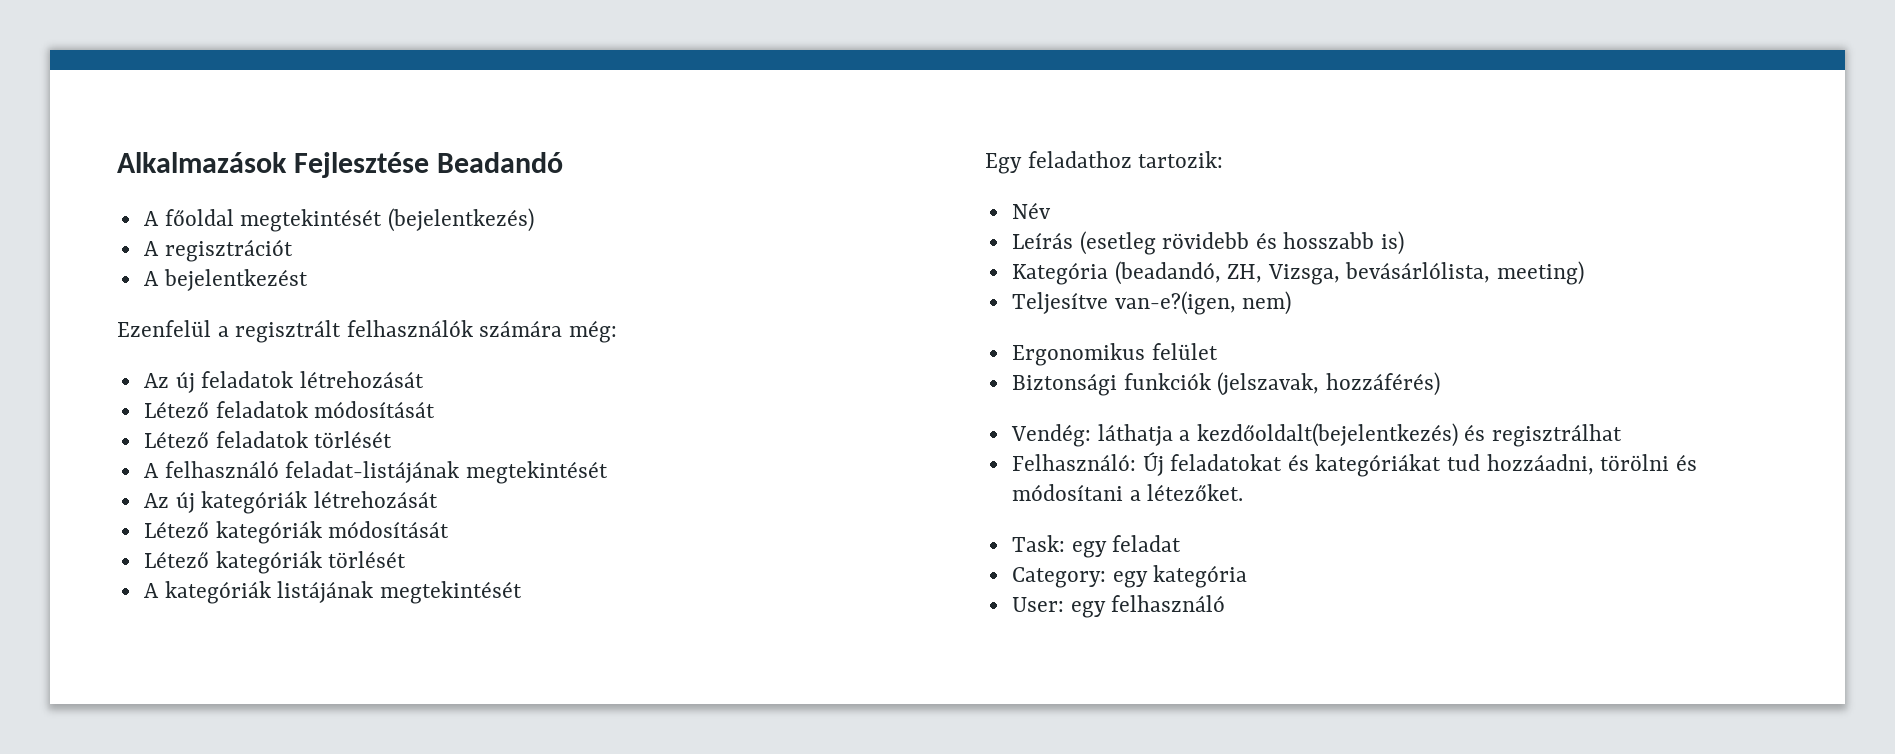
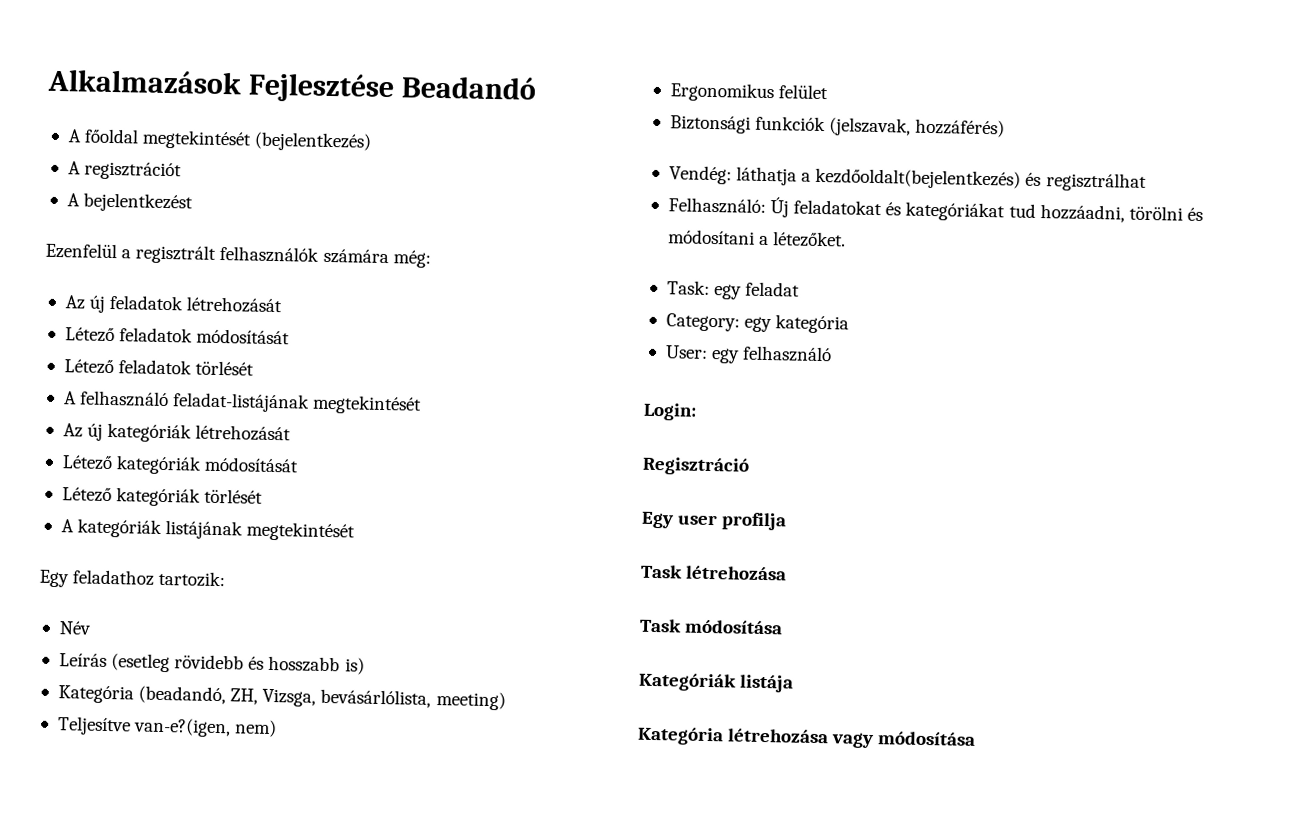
+ Login:
+ Regisztráció
+ Egy user profilja
+ Task létrehozása
+ Task módosítása
+ Kategóriák listája
+ Kategória létrehozása vagy módosítása

